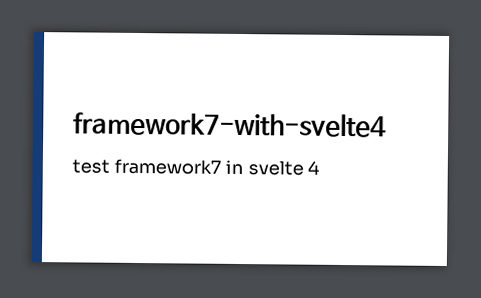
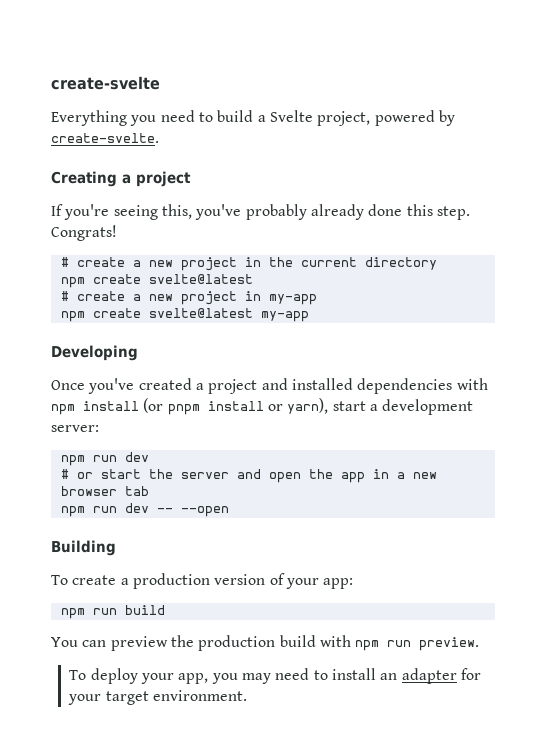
- framework7-with-svelte4
- test framework7 in svelte 4
+ create-svelte
+ Everything you need to build a Svelte project, powered by create-svelte.
+ Creating a project
+ If you're seeing this, you've probably already done this step. Congrats!
+ # create a new project in the current directory
+ npm create svelte@latest
+ # create a new project in my-app
+ npm create svelte@latest my-app
+ Developing
+ Once you've created a project and installed dependencies with npm install (or pnpm install or yarn), start a development server:
+ npm run dev
+ # or start the server and open the app in a new browser tab
+ npm run dev -- --open
+ Building
+ To create a production version of your app:
+ npm run build
+ You can preview the production build with npm run preview.
+ To deploy your app, you may need to install an adapter for your target environment.

